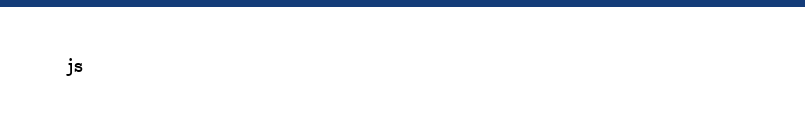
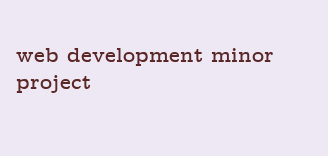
- js
+ web development minor project

